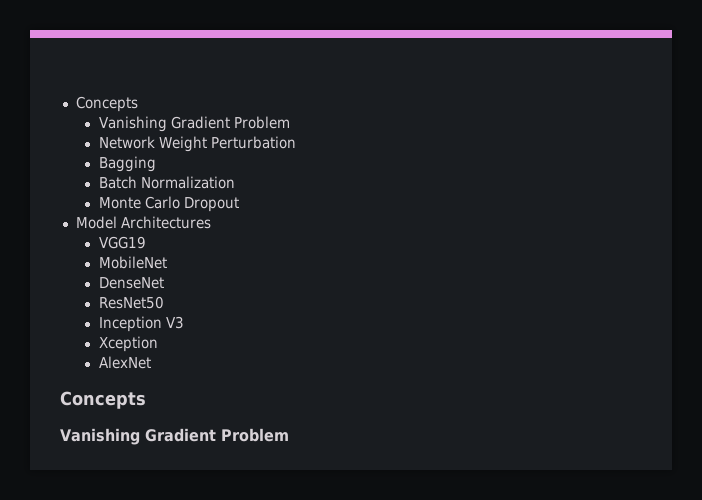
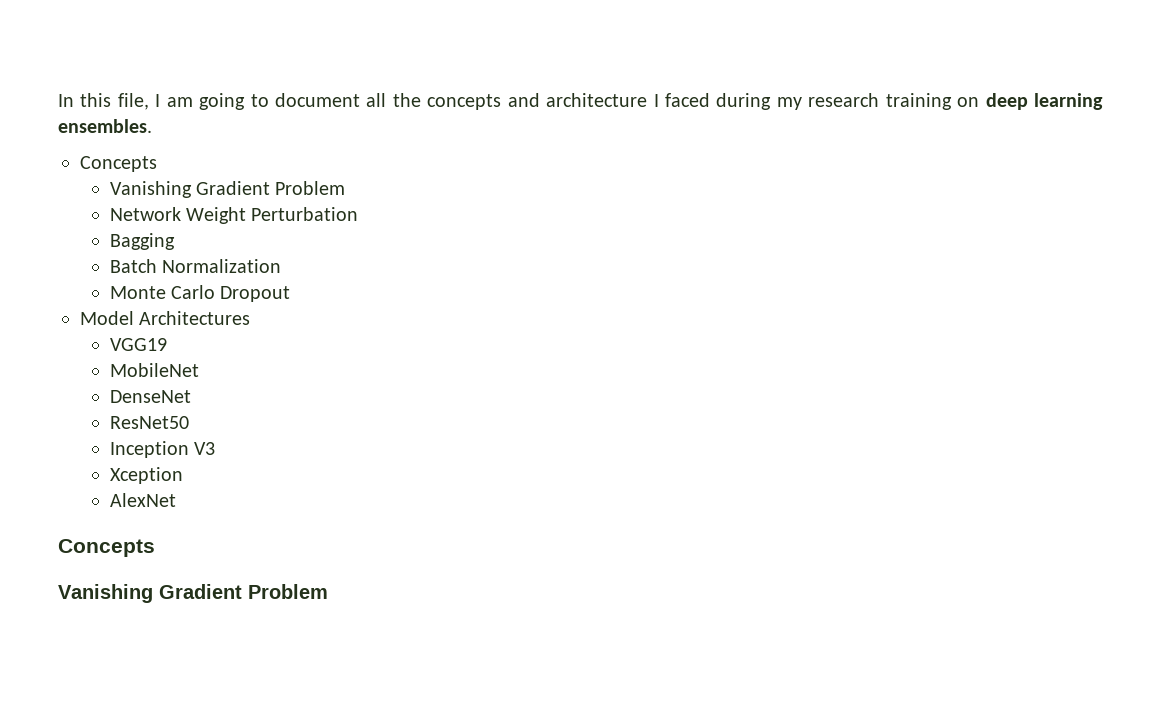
+ In this file, I am going to document all the concepts and architecture I faced during my research training on deep learning ensembles.

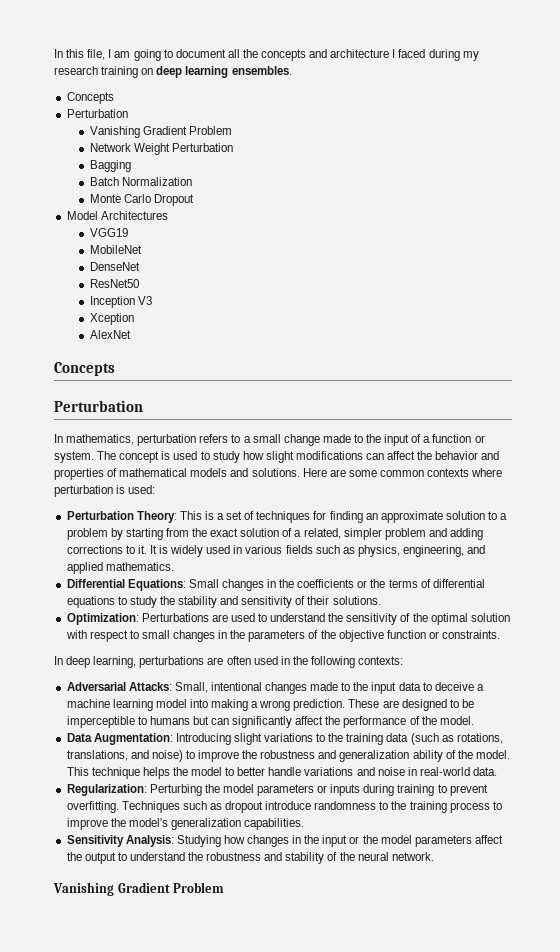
  In this file, I am going to document all the concepts and architecture I faced during my research training on deep learning ensembles.
  Concepts
+ Perturbation
  AlexNet
  Concepts
+ Perturbation
+ In mathematics, perturbation refers to a small change made to the input of a function or system. The concept is used to study how slight modifications can affect the behavior and properties of mathematical models and solutions. Here are some common contexts where perturbation is used:
+ Perturbation Theory: This is a set of techniques for finding an approximate solution to a problem by starting from the exact solution of a related, simpler problem and adding corrections to it. It is widely used in various fields such as physics, engineering, and applied mathematics.
+ Differential Equations: Small changes in the coefficients or the terms of differential equations to study the stability and sensitivity of their solutions.
+ Optimization: Perturbations are used to understand the sensitivity of the optimal solution with respect to small changes in the parameters of the objective function or constraints.
+ In deep learning, perturbations are often used in the following contexts:
+ Adversarial Attacks: Small, intentional changes made to the input data to deceive a machine learning model into making a wrong prediction. These are designed to be imperceptible to humans but can significantly affect the performance of the model.
+ Data Augmentation: Introducing slight variations to the training data (such as rotations, translations, and noise) to improve the robustness and generalization ability of the model. This technique helps the model to better handle variations and noise in real-world data.
+ Regularization: Perturbing the model parameters or inputs during training to prevent overfitting. Techniques such as dropout introduce randomness to the training process to improve the model's generalization capabilities.
+ Sensitivity Analysis: Studying how changes in the input or the model parameters affect the output to understand the robustness and stability of the neural network.

